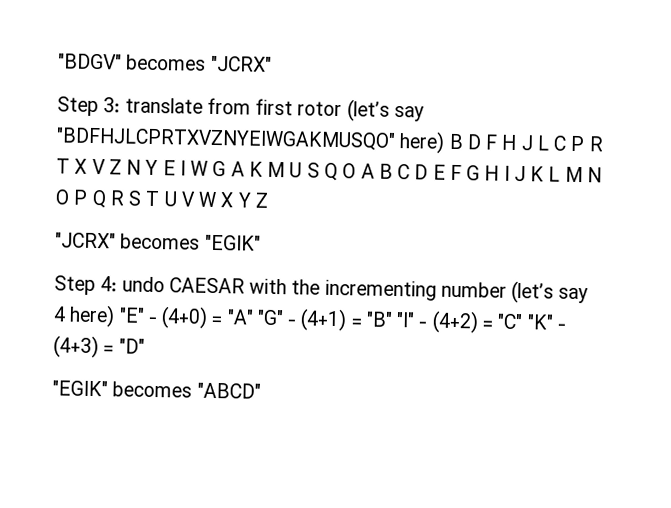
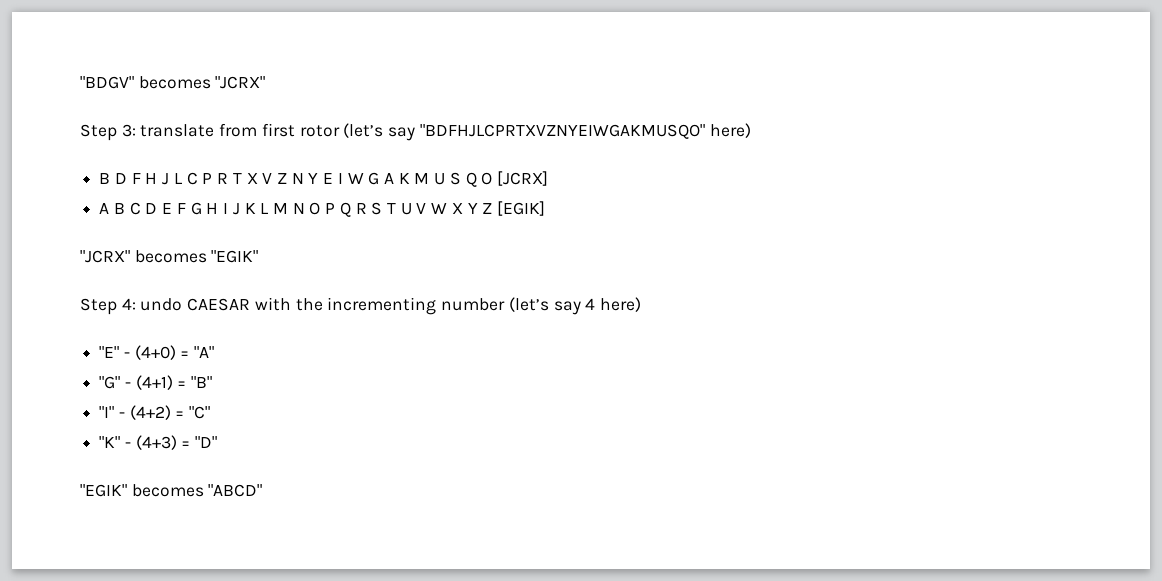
- translate from first rotor (let’s say "BDFHJLCPRTXVZNYEIWGAKMUSQO" here) B D F H J L C P R T X V Z N Y E I W G A K M U S Q O A B C D E F G H I J K L M N O P Q R S T U V W X Y Z
+ translate from first rotor (let’s say "BDFHJLCPRTXVZNYEIWGAKMUSQO" here)
+ B D F H J L C P R T X V Z N Y E I W G A K M U S Q O [JCRX]
+ A B C D E F G H I J K L M N O P Q R S T U V W X Y Z [EGIK]
- Step 4: undo CAESAR with the incrementing number (let’s say 4 here) "E" - (4+0) = "A" "G" - (4+1) = "B" "I" - (4+2) = "C" "K" - (4+3) = "D"
+ Step 4: undo CAESAR with the incrementing number (let’s say 4 here)
+ "E" - (4+0) = "A"
+ "G" - (4+1) = "B"
+ "I" - (4+2) = "C"
+ "K" - (4+3) = "D"

